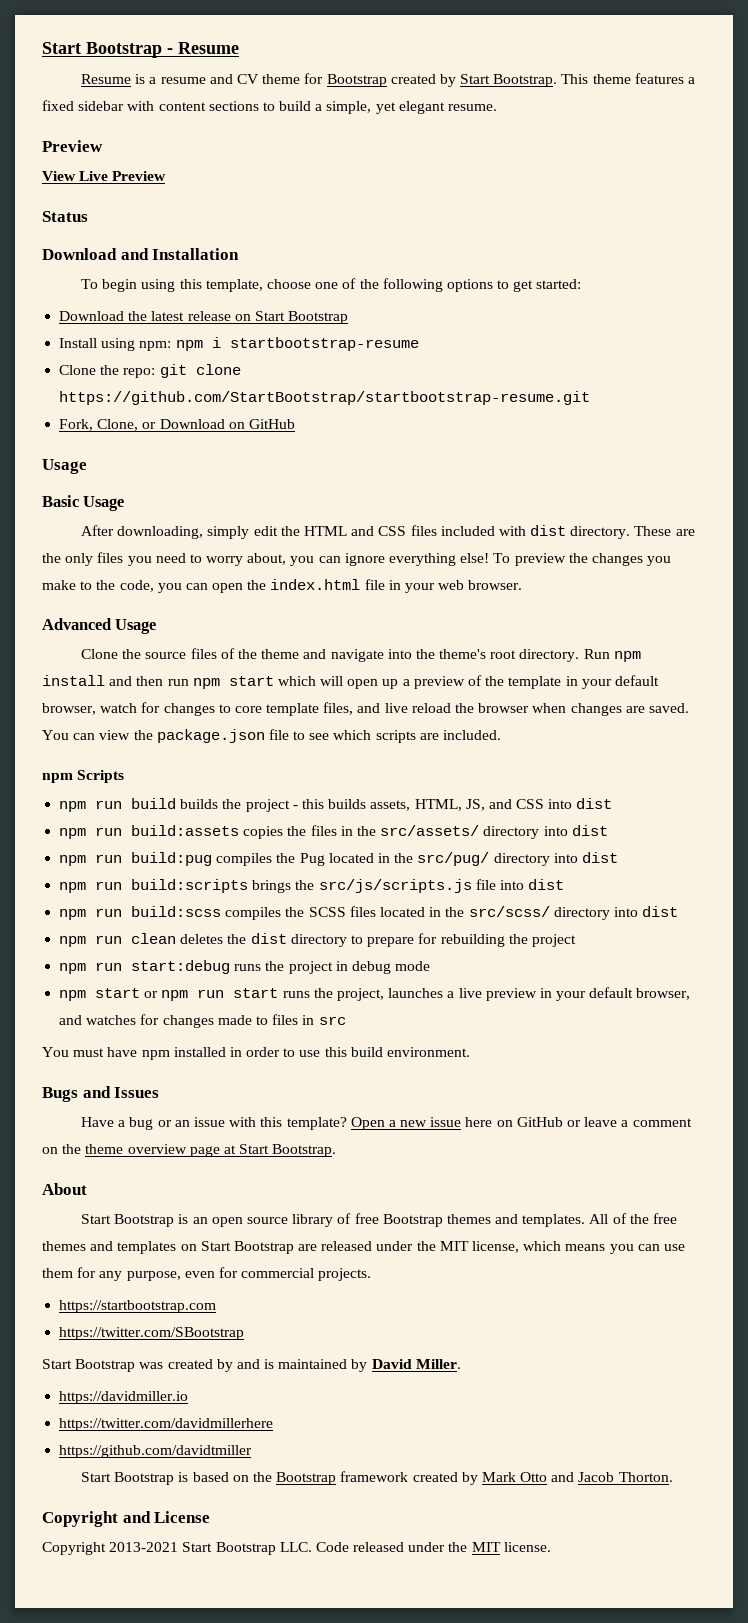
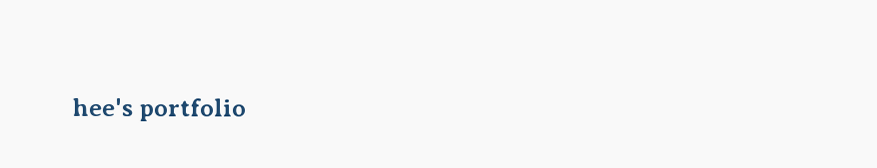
- Start Bootstrap - Resume
- Resume is a resume and CV theme for Bootstrap created by Start Bootstrap. This theme features a fixed sidebar with content sections to build a simple, yet elegant resume.
- Preview
- View Live Preview
- Status
- Download and Installation
- To begin using this template, choose one of the following options to get started:
- Download the latest release on Start Bootstrap
- Install using npm: npm i startbootstrap-resume
- Clone the repo: git clone https://github.com/StartBootstrap/startbootstrap-resume.git
- Fork, Clone, or Download on GitHub
- Usage
- Basic Usage
- After downloading, simply edit the HTML and CSS files included with dist directory. These are the only files you need to worry about, you can ignore everything else! To preview the changes you make to the code, you can open the index.html file in your web browser.
- Advanced Usage
- Clone the source files of the theme and navigate into the theme's root directory. Run npm install and then run npm start which will open up a preview of the template in your default browser, watch for changes to core template files, and live reload the browser when changes are saved. You can view the package.json file to see which scripts are included.
- npm Scripts
- npm run build builds the project - this builds assets, HTML, JS, and CSS into dist
- npm run build:assets copies the files in the src/assets/ directory into dist
- npm run build:pug compiles the Pug located in the src/pug/ directory into dist
- npm run build:scripts brings the src/js/scripts.js file into dist
- npm run build:scss compiles the SCSS files located in the src/scss/ directory into dist
- npm run clean deletes the dist directory to prepare for rebuilding the project
- npm run start:debug runs the project in debug mode
- npm start or npm run start runs the project, launches a live preview in your default browser, and watches for changes made to files in src
- You must have npm installed in order to use this build environment.
- Bugs and Issues
- Have a bug or an issue with this template? Open a new issue here on GitHub or leave a comment on the theme overview page at Start Bootstrap.
- About
- Start Bootstrap is an open source library of free Bootstrap themes and templates. All of the free themes and templates on Start Bootstrap are released under the MIT license, which means you can use them for any purpose, even for commercial projects.
- https://startbootstrap.com
- https://twitter.com/SBootstrap
- Start Bootstrap was created by and is maintained by David Miller.
- https://davidmiller.io
- https://twitter.com/davidmillerhere
- https://github.com/davidtmiller
- Start Bootstrap is based on the Bootstrap framework created by Mark Otto and Jacob Thorton.
- Copyright and License
- Copyright 2013-2021 Start Bootstrap LLC. Code released under the MIT license.
+ hee's portfolio

